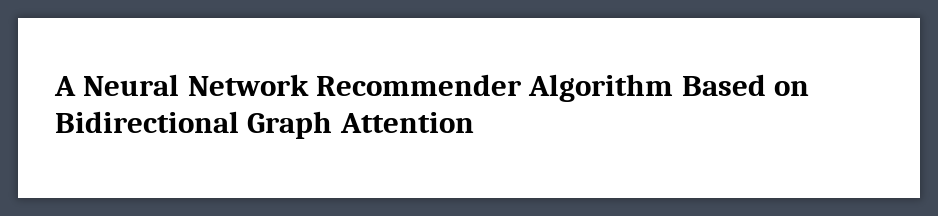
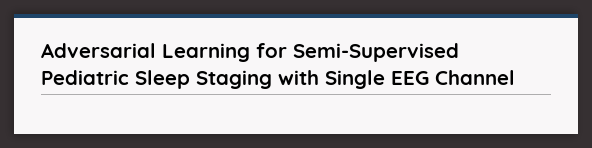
- A Neural Network Recommender Algorithm Based on Bidirectional Graph Attention
+ Adversarial Learning for Semi-Supervised Pediatric Sleep Staging with Single EEG Channel

